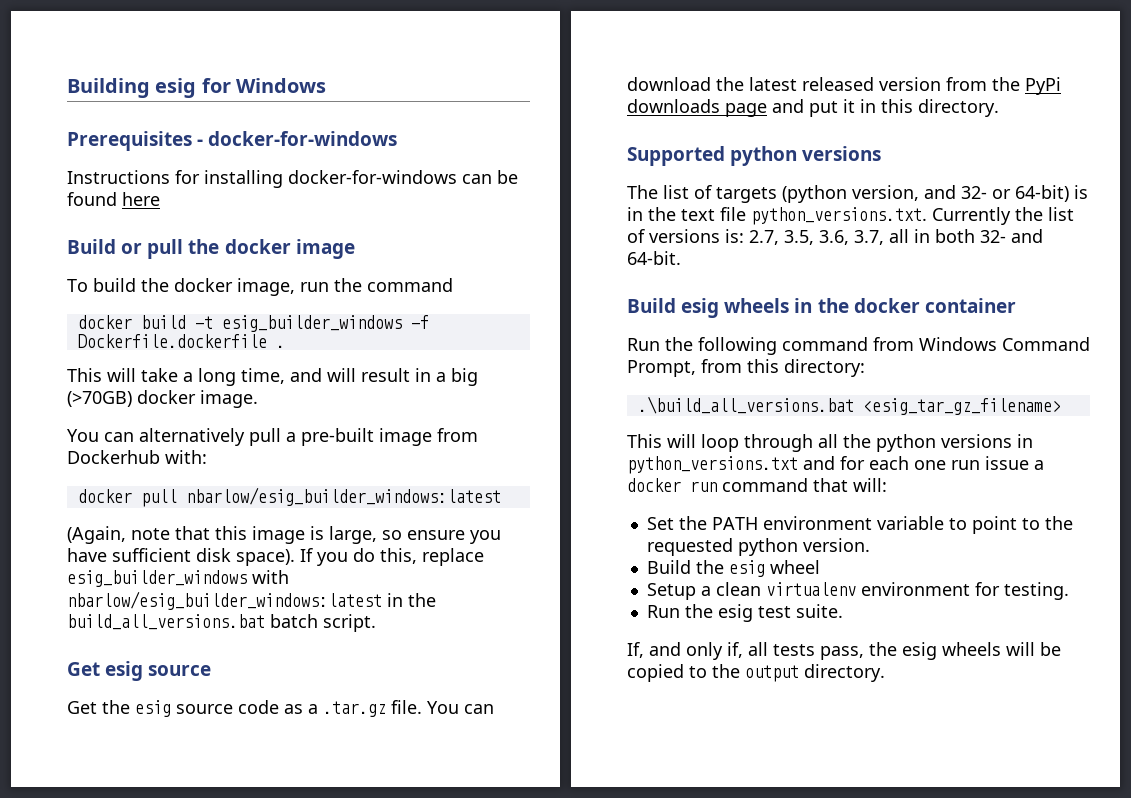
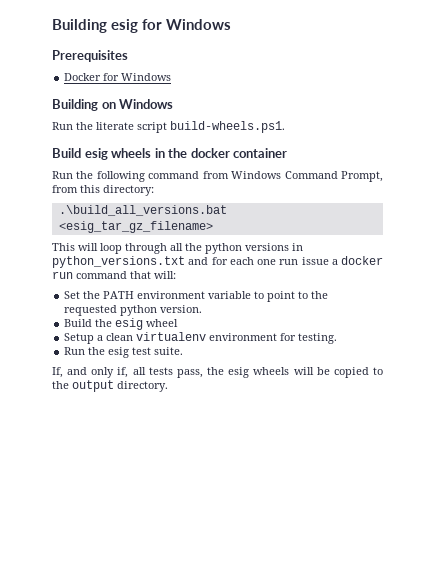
- Prerequisites - docker-for-windows
- Instructions for installing docker-for-windows can be found here
- Build or pull the docker image
- To build the docker image, run the command
- docker build -t esig_builder_windows -f Dockerfile.dockerfile .
- This will take a long time, and will result in a big (>70GB) docker image.
- You can alternatively pull a pre-built image from Dockerhub with:
- docker pull nbarlow/esig_builder_windows:latest
- (Again, note that this image is large, so ensure you have sufficient disk space). If you do this, replace esig_builder_windows with nbarlow/esig_builder_windows:latest in the build_all_versions.bat batch script.
- Get esig source
- Get the esig source code as a .tar.gz file. You can download the latest released version from the PyPi downloads page and put it in this directory.
- Supported python versions
- The list of targets (python version, and 32- or 64-bit) is in the text file python_versions.txt. Currently the list of versions is: 2.7, 3.5, 3.6, 3.7, all in both 32- and 64-bit.
+ Prerequisites
+ Docker for Windows
+ Building on Windows
+ Run the literate script build-wheels.ps1.

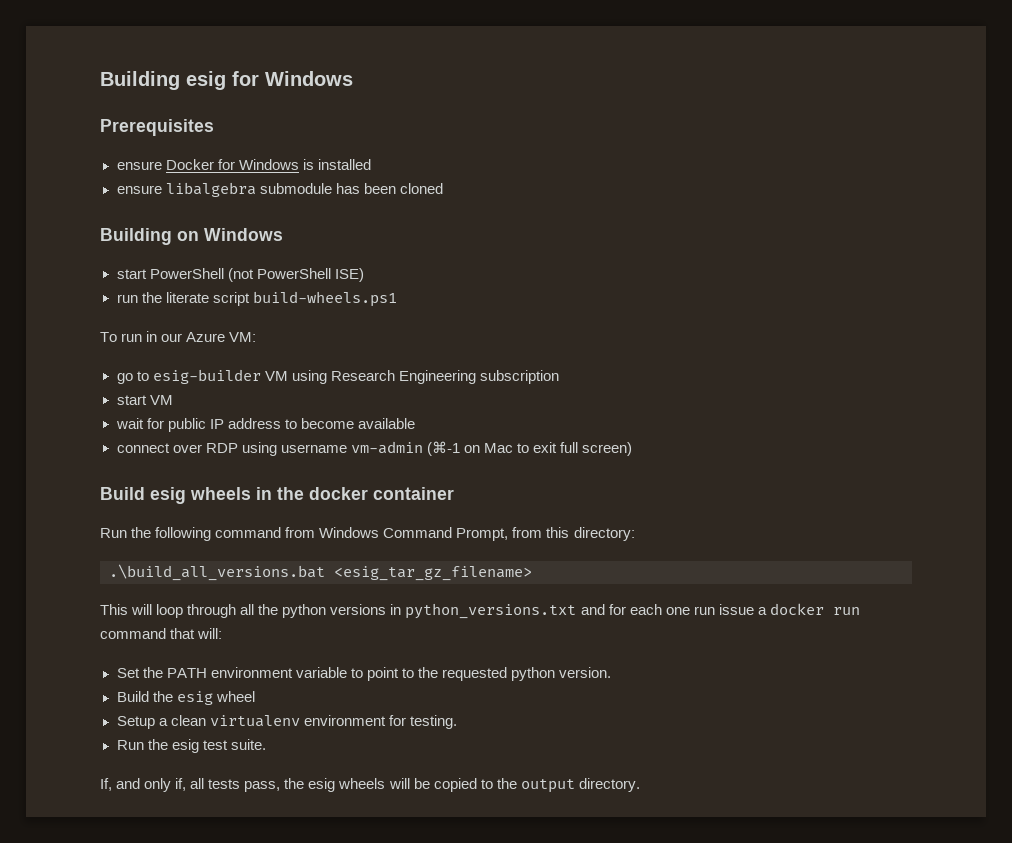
- Docker for Windows
+ ensure Docker for Windows is installed
+ ensure libalgebra submodule has been cloned
  Building on Windows
- Run the literate script build-wheels.ps1.
+ start PowerShell (not PowerShell ISE)
+ run the literate script build-wheels.ps1
+ To run in our Azure VM:
+ go to esig-builder VM using Research Engineering subscription
+ start VM
+ wait for public IP address to become available
+ connect over RDP using username vm-admin (⌘-1 on Mac to exit full screen)

